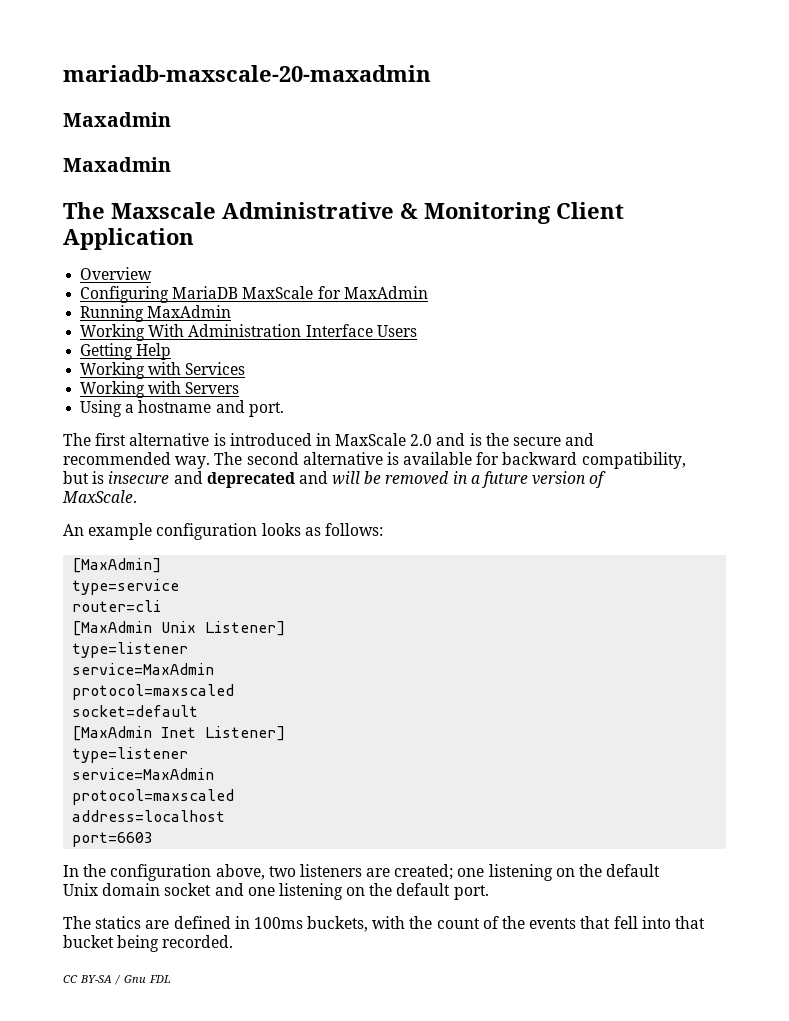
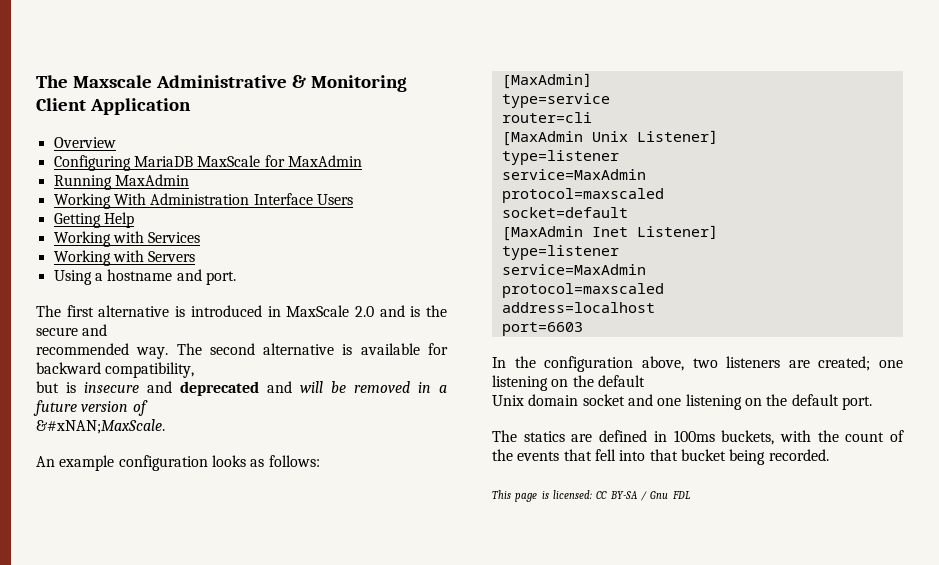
- mariadb-maxscale-20-maxadmin
- Maxadmin
- Maxadmin
- MaxScale.
+ &#xNAN;MaxScale.
- CC BY-SA / Gnu FDL
+ This page is licensed: CC BY-SA / Gnu FDL

